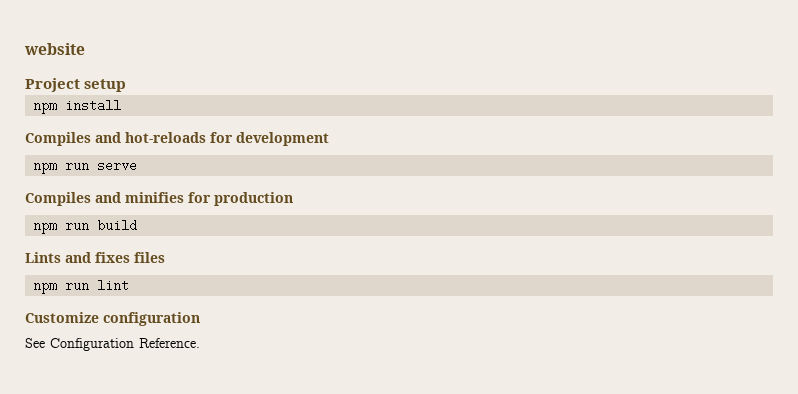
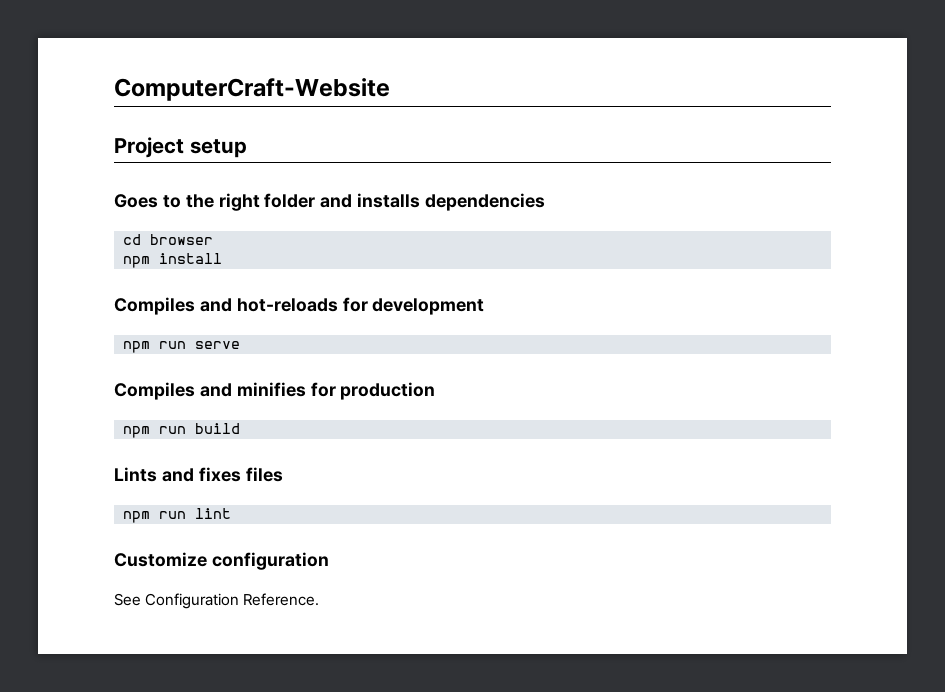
- website
+ ComputerCraft-Website
+ Goes to the right folder and installs dependencies
+ cd browser

